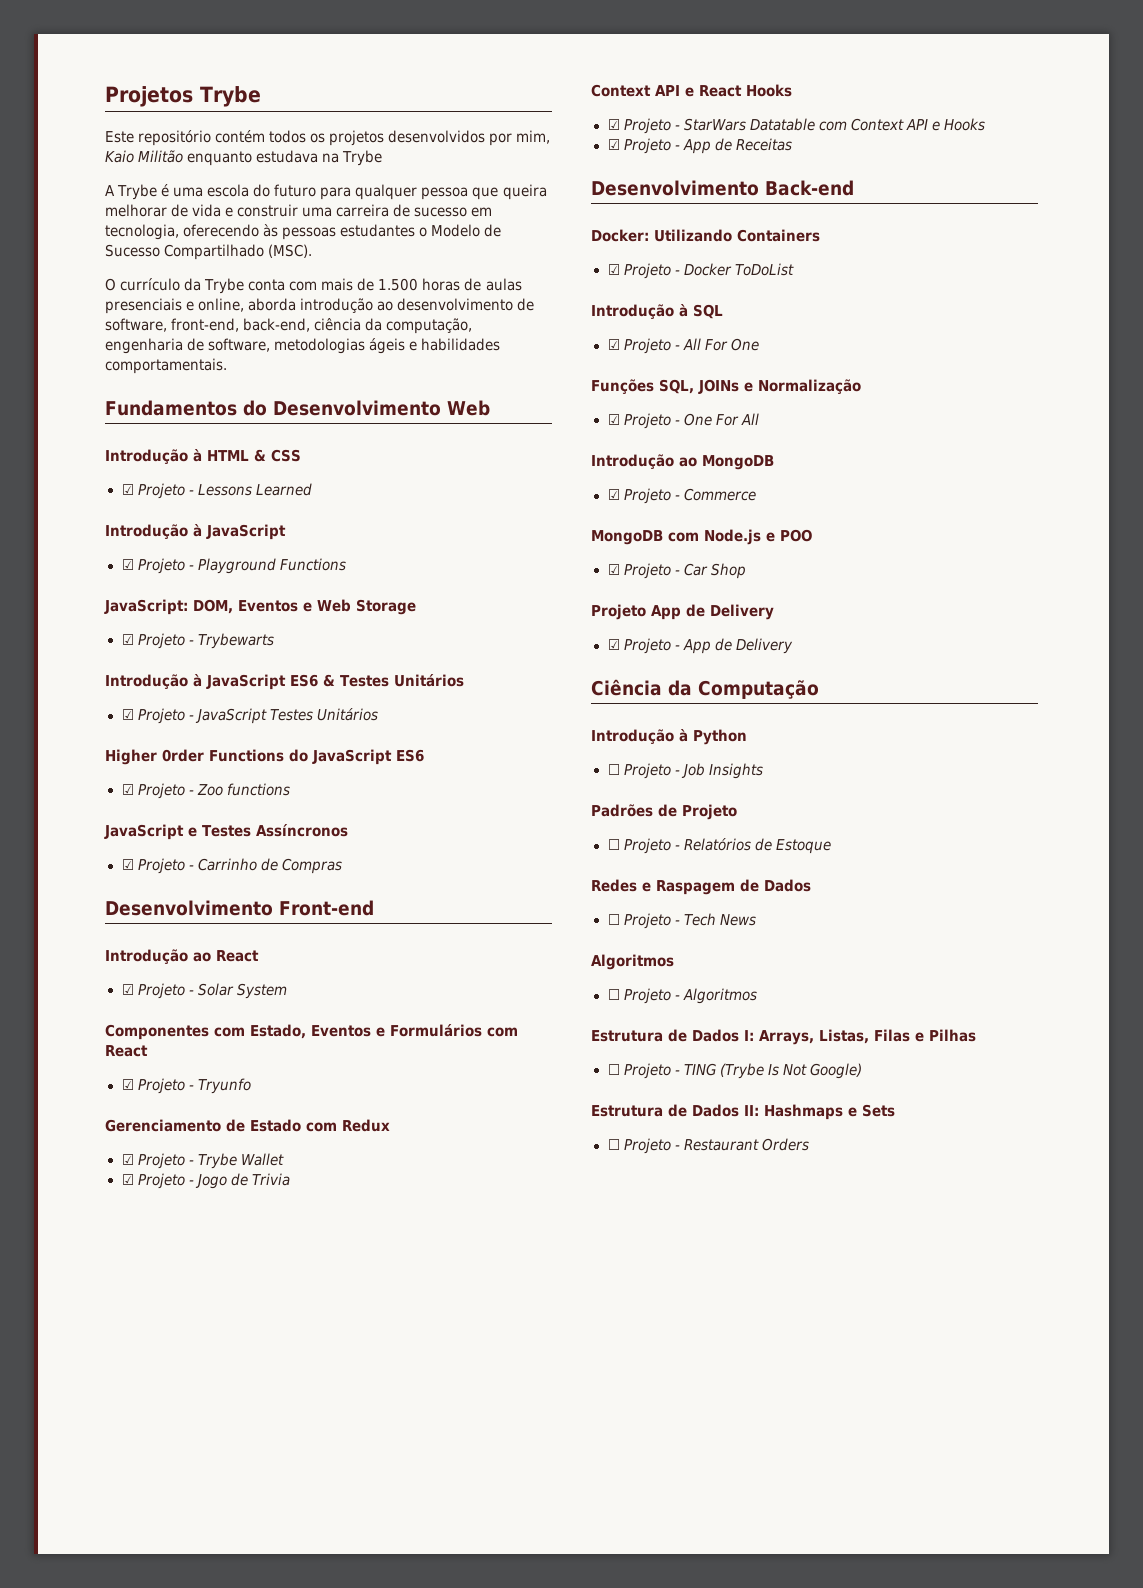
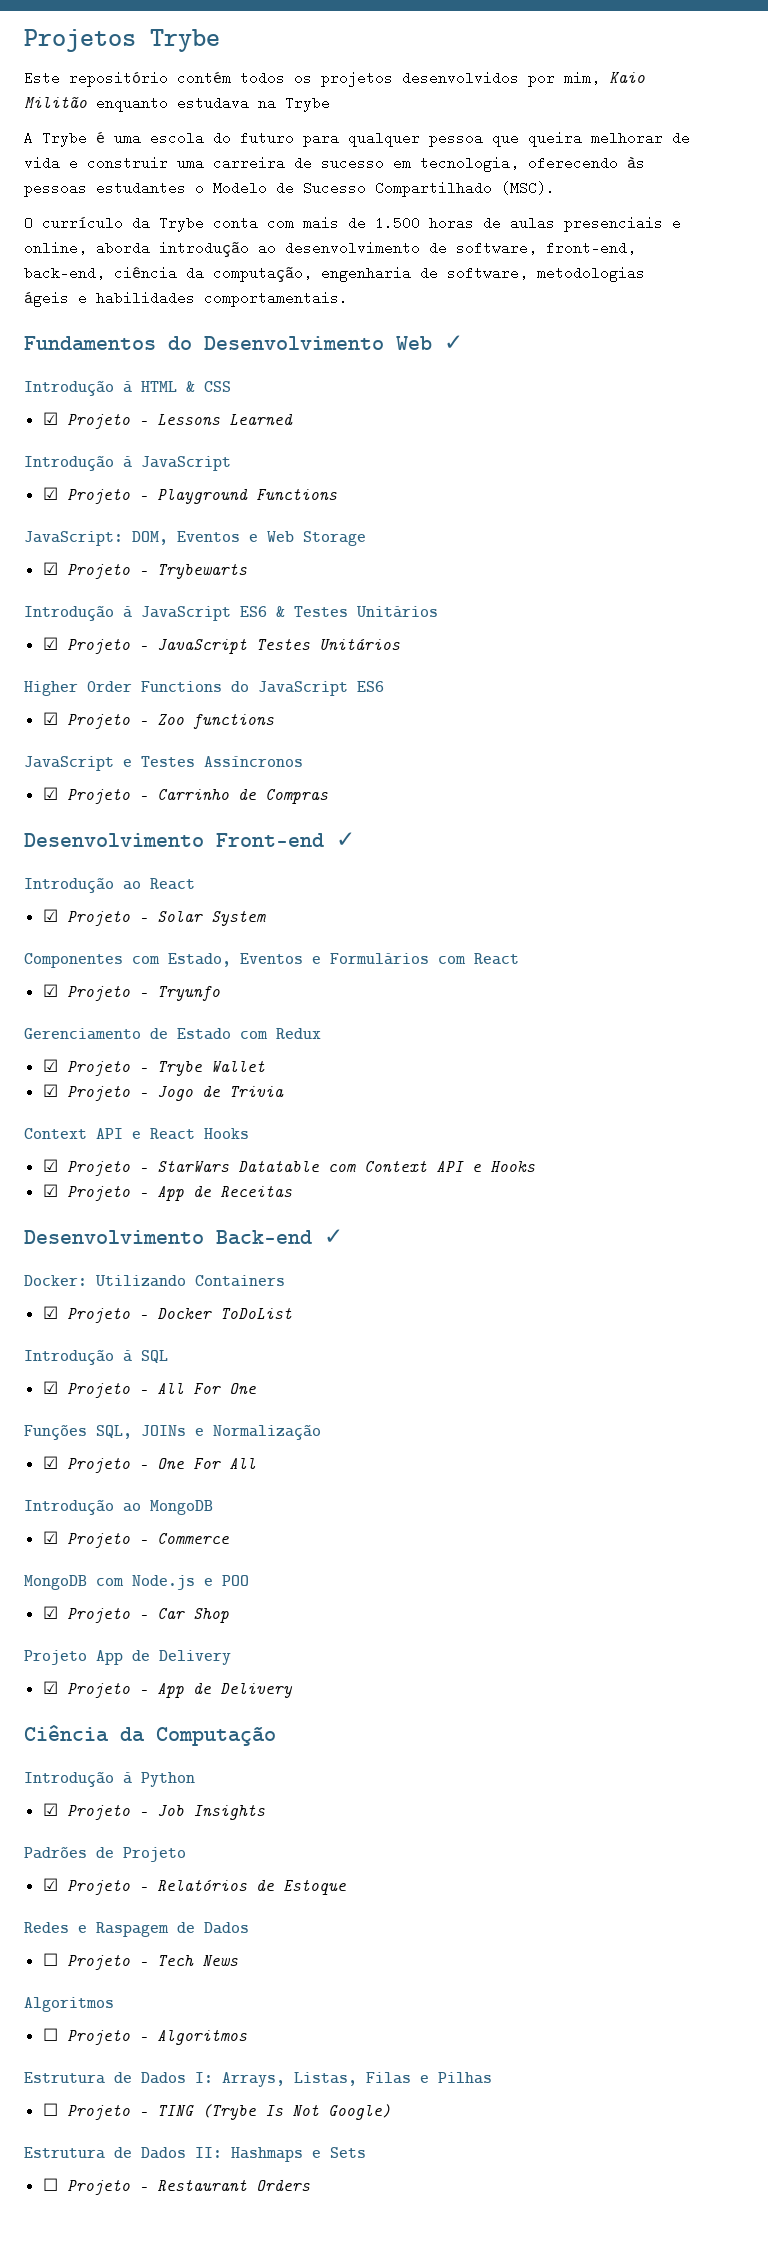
- Fundamentos do Desenvolvimento Web
+ Fundamentos do Desenvolvimento Web ✓
- Desenvolvimento Front-end
+ Desenvolvimento Front-end ✓
- Desenvolvimento Back-end
+ Desenvolvimento Back-end ✓
- ☐ Projeto - Job Insights
+ ☑ Projeto - Job Insights
- ☐ Projeto - Relatórios de Estoque
+ ☑ Projeto - Relatórios de Estoque

